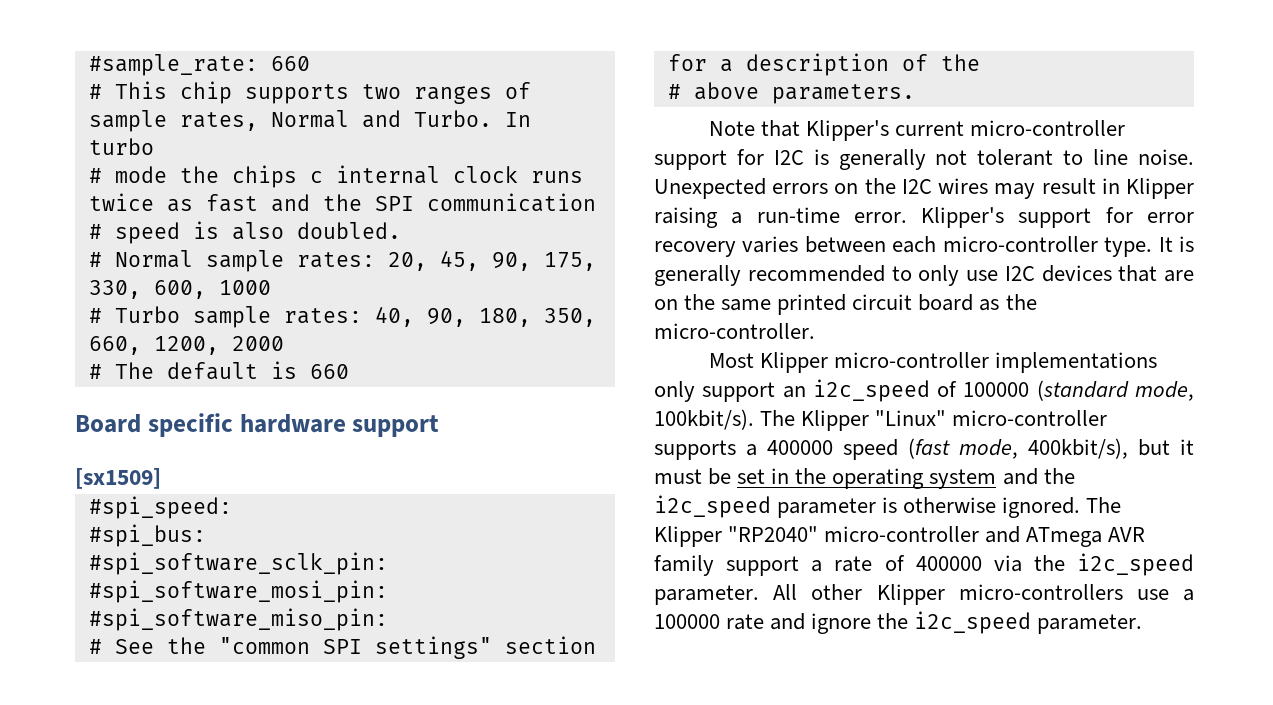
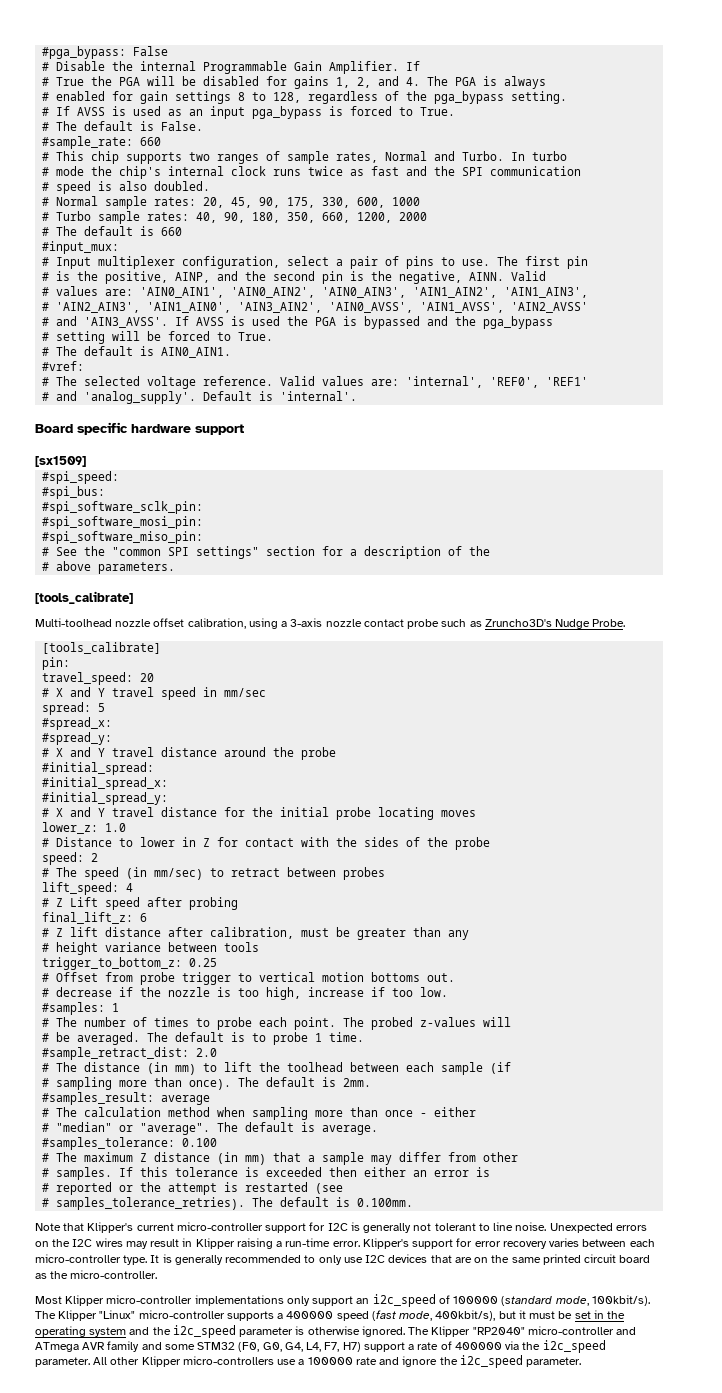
+ #pga_bypass: False
+ # Disable the internal Programmable Gain Amplifier. If
+ # True the PGA will be disabled for gains 1, 2, and 4. The PGA is always
+ # enabled for gain settings 8 to 128, regardless of the pga_bypass setting.
+ # If AVSS is used as an input pga_bypass is forced to True.
+ # The default is False.
- # mode the chips c internal clock runs twice as fast and the SPI communication
+ # mode the chip's internal clock runs twice as fast and the SPI communication
+ #input_mux:
+ # Input multiplexer configuration, select a pair of pins to use. The first pin
+ # is the positive, AINP, and the second pin is the negative, AINN. Valid
+ # values are: 'AIN0_AIN1', 'AIN0_AIN2', 'AIN0_AIN3', 'AIN1_AIN2', 'AIN1_AIN3',
+ # 'AIN2_AIN3', 'AIN1_AIN0', 'AIN3_AIN2', 'AIN0_AVSS', 'AIN1_AVSS', 'AIN2_AVSS'
+ # and 'AIN3_AVSS'. If AVSS is used the PGA is bypassed and the pga_bypass
+ # setting will be forced to True.
+ # The default is AIN0_AIN1.
+ #vref:
+ # The selected voltage reference. Valid values are: 'internal', 'REF0', 'REF1'
+ # and 'analog_supply'. Default is 'internal'.
  # above parameters.
+ [tools_calibrate]
+ Multi-toolhead nozzle offset calibration, using a 3-axis nozzle contact probe such as Zruncho3D's Nudge Probe.
+ [tools_calibrate]
+ pin:
+ travel_speed: 20
+ # X and Y travel speed in mm/sec
+ spread: 5
+ #spread_x:
+ #spread_y:
+ # X and Y travel distance around the probe
+ #initial_spread:
+ #initial_spread_x:
+ #initial_spread_y:
+ # X and Y travel distance for the initial probe locating moves
+ lower_z: 1.0
+ # Distance to lower in Z for contact with the sides of the probe
+ speed: 2
+ # The speed (in mm/sec) to retract between probes
+ lift_speed: 4
+ # Z Lift speed after probing
+ final_lift_z: 6
+ # Z lift distance after calibration, must be greater than any
+ # height variance between tools
+ trigger_to_bottom_z: 0.25
+ # Offset from probe trigger to vertical motion bottoms out.
+ # decrease if the nozzle is too high, increase if too low.
+ #samples: 1
+ # The number of times to probe each point. The probed z-values will
+ # be averaged. The default is to probe 1 time.
+ #sample_retract_dist: 2.0
+ # The distance (in mm) to lift the toolhead between each sample (if
+ # sampling more than once). The default is 2mm.
+ #samples_result: average
+ # The calculation method when sampling more than once - either
+ # "median" or "average". The default is average.
+ #samples_tolerance: 0.100
+ # The maximum Z distance (in mm) that a sample may differ from other
+ # samples. If this tolerance is exceeded then either an error is
+ # reported or the attempt is restarted (see
+ # samples_tolerance_retries). The default is 0.100mm.
- The Klipper "RP2040" micro-controller and ATmega AVR family support a rate of 400000 via the i2c_speed parameter.
+ The Klipper "RP2040" micro-controller and ATmega AVR family and some STM32 (F0, G0, G4, L4, F7, H7) support a rate of 400000 via the i2c_speed parameter.

